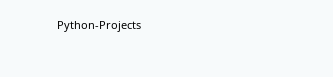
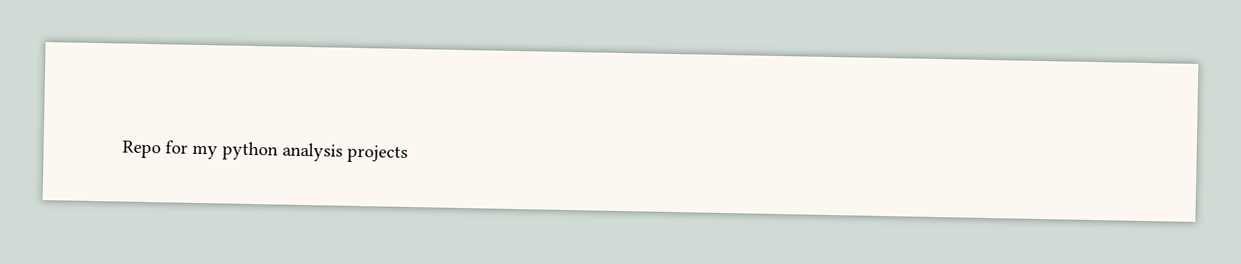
- Python-Projects
+ Repo for my python analysis projects

